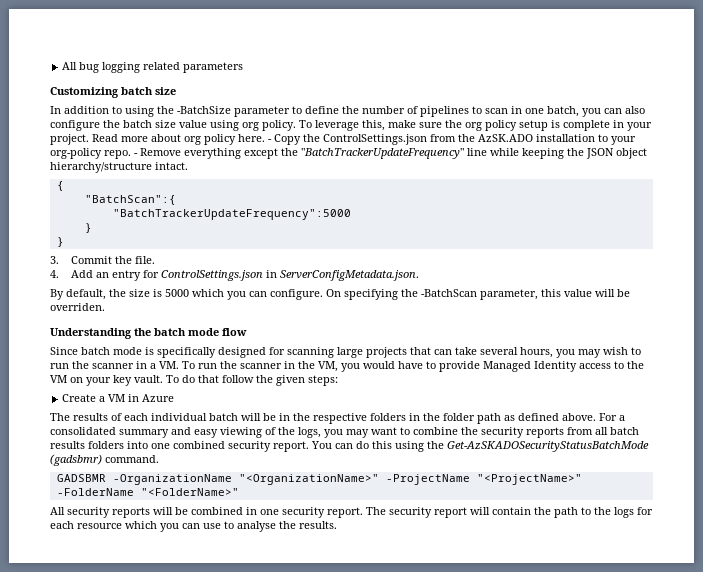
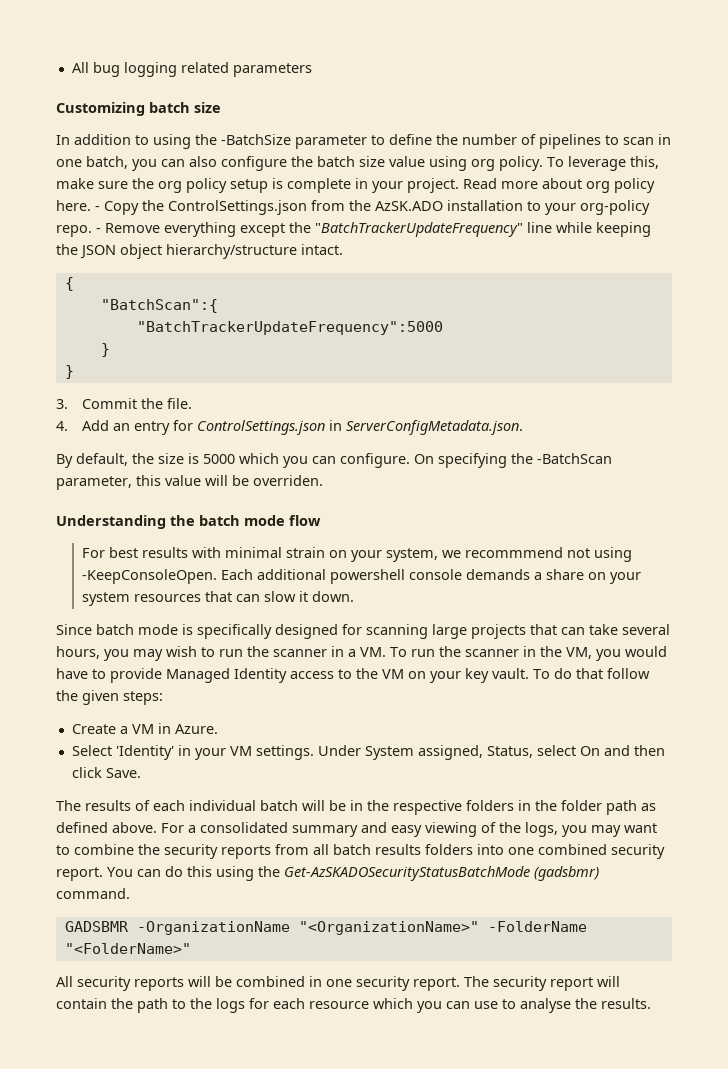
+ For best results with minimal strain on your system, we recommmend not using -KeepConsoleOpen. Each additional powershell console demands a share on your system resources that can slow it down.
- Create a VM in Azure
+ Create a VM in Azure.
+ Select 'Identity' in your VM settings. Under System assigned, Status, select On and then click Save.
- GADSBMR -OrganizationName "<OrganizationName>" -ProjectName "<ProjectName>" -FolderName "<FolderName>"
+ GADSBMR -OrganizationName "<OrganizationName>" -FolderName "<FolderName>"

